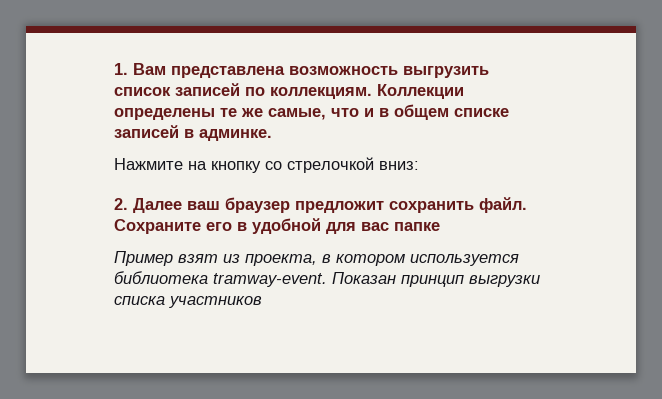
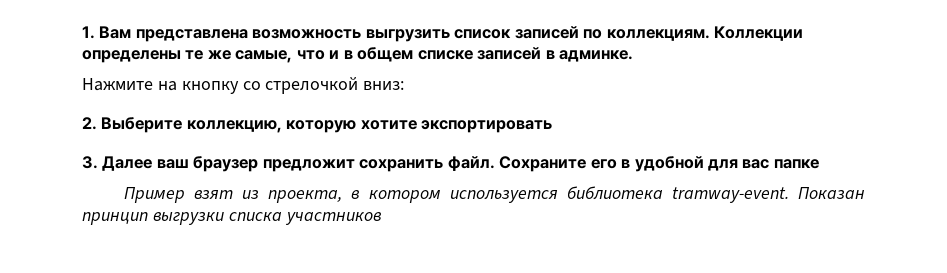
- 2. Далее ваш браузер предложит сохранить файл.
+ 2. Выберите коллекцию, которую хотите экспортировать
+ 3. Далее ваш браузер предложит сохранить файл.

